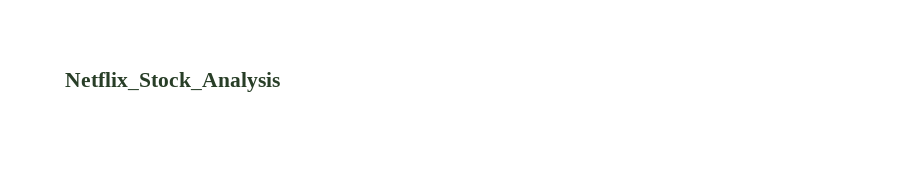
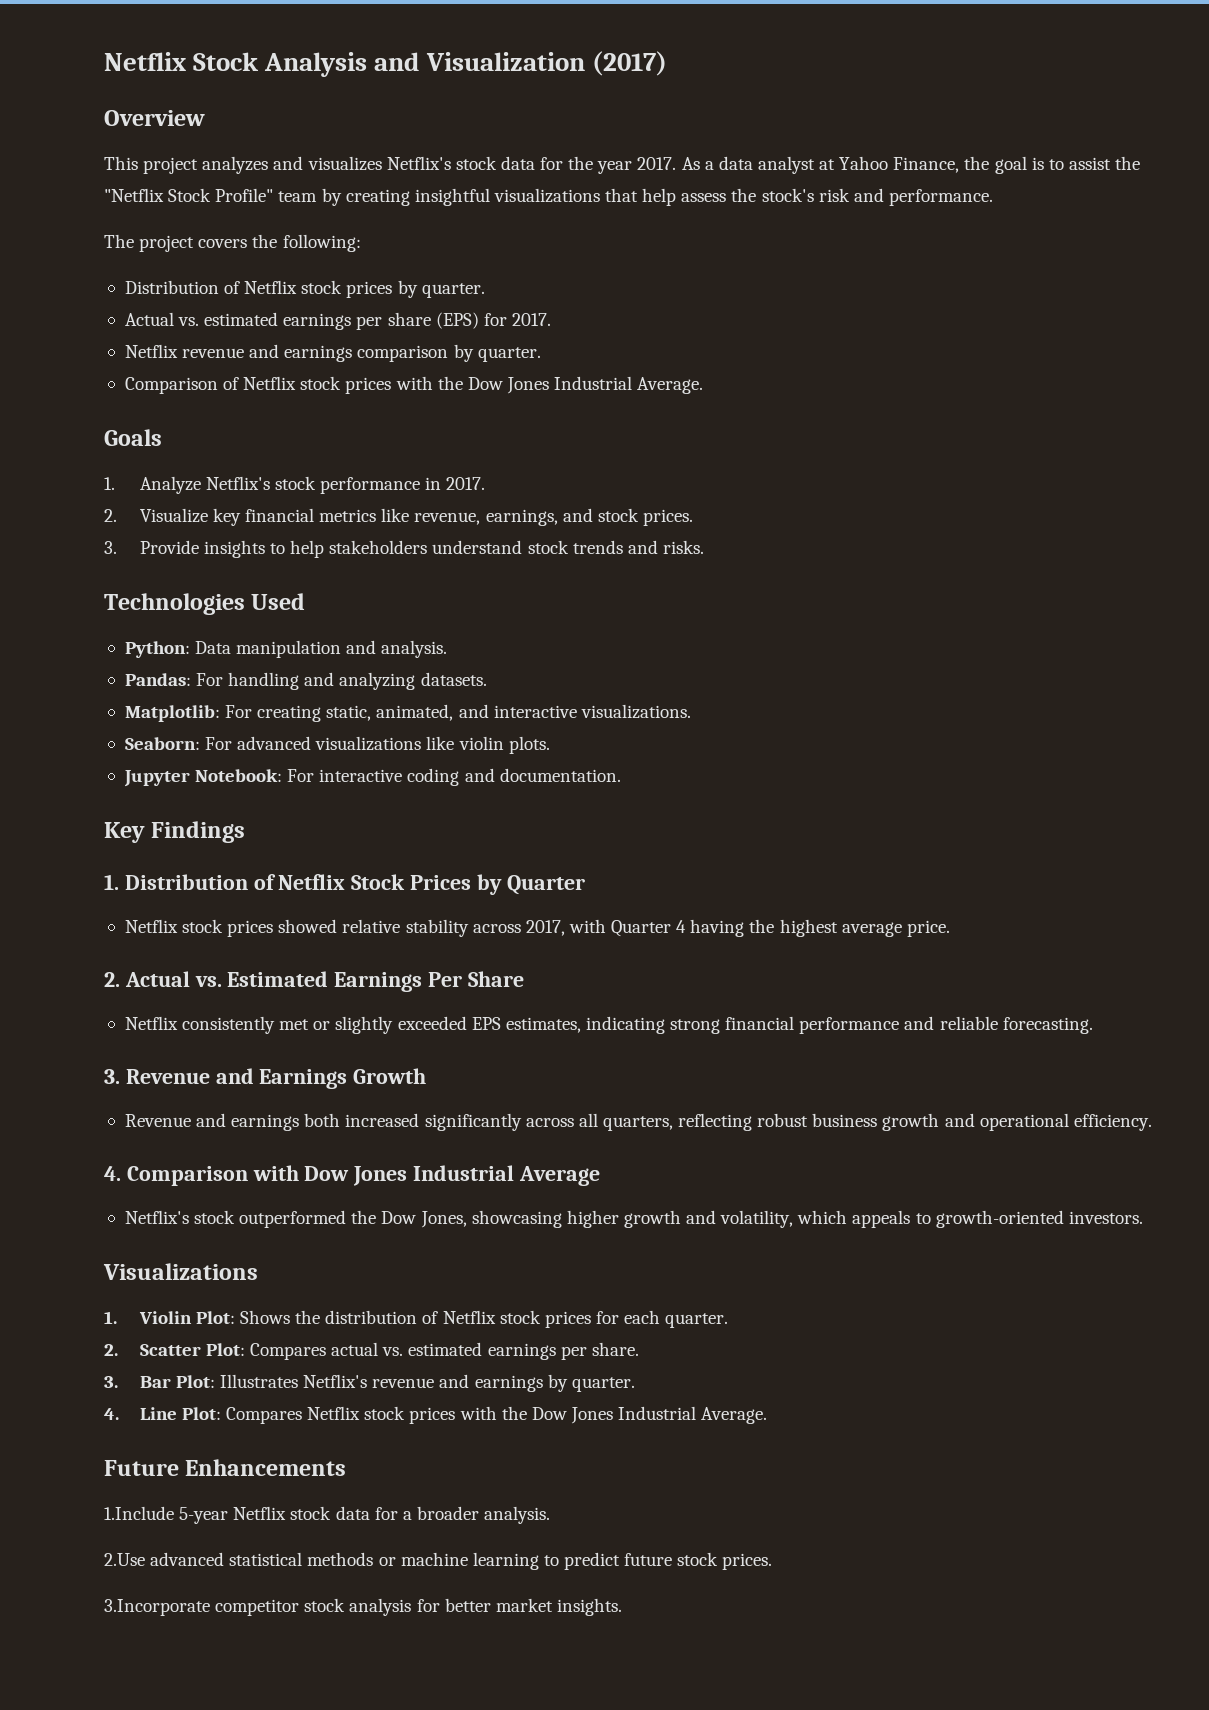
- Netflix_Stock_Analysis
+ Netflix Stock Analysis and Visualization (2017)
+ Overview
+ This project analyzes and visualizes Netflix's stock data for the year 2017. As a data analyst at Yahoo Finance, the goal is to assist the "Netflix Stock Profile" team by creating insightful visualizations that help assess the stock's risk and performance.
+ The project covers the following:
+ Distribution of Netflix stock prices by quarter.
+ Actual vs. estimated earnings per share (EPS) for 2017.
+ Netflix revenue and earnings comparison by quarter.
+ Comparison of Netflix stock prices with the Dow Jones Industrial Average.
+ Goals
+ 1. Analyze Netflix's stock performance in 2017.
+ 2. Visualize key financial metrics like revenue, earnings, and stock prices.
+ 3. Provide insights to help stakeholders understand stock trends and risks.
+ Technologies Used
+ Python: Data manipulation and analysis.
+ Pandas: For handling and analyzing datasets.
+ Matplotlib: For creating static, animated, and interactive visualizations.
+ Seaborn: For advanced visualizations like violin plots.
+ Jupyter Notebook: For interactive coding and documentation.
+ Key Findings
+ 1. Distribution of Netflix Stock Prices by Quarter
+ Netflix stock prices showed relative stability across 2017, with Quarter 4 having the highest average price.
+ 2. Actual vs. Estimated Earnings Per Share
+ Netflix consistently met or slightly exceeded EPS estimates, indicating strong financial performance and reliable forecasting.
+ 3. Revenue and Earnings Growth
+ Revenue and earnings both increased significantly across all quarters, reflecting robust business growth and operational efficiency.
+ 4. Comparison with Dow Jones Industrial Average
+ Netflix's stock outperformed the Dow Jones, showcasing higher growth and volatility, which appeals to growth-oriented investors.
+ Visualizations
+ 1. Violin Plot: Shows the distribution of Netflix stock prices for each quarter.
+ 2. Scatter Plot: Compares actual vs. estimated earnings per share.
+ 3. Bar Plot: Illustrates Netflix's revenue and earnings by quarter.
+ 4. Line Plot: Compares Netflix stock prices with the Dow Jones Industrial Average.
+ Future Enhancements
+ 1.Include 5-year Netflix stock data for a broader analysis.
+ 2.Use advanced statistical methods or machine learning to predict future stock prices.
+ 3.Incorporate competitor stock analysis for better market insights.

